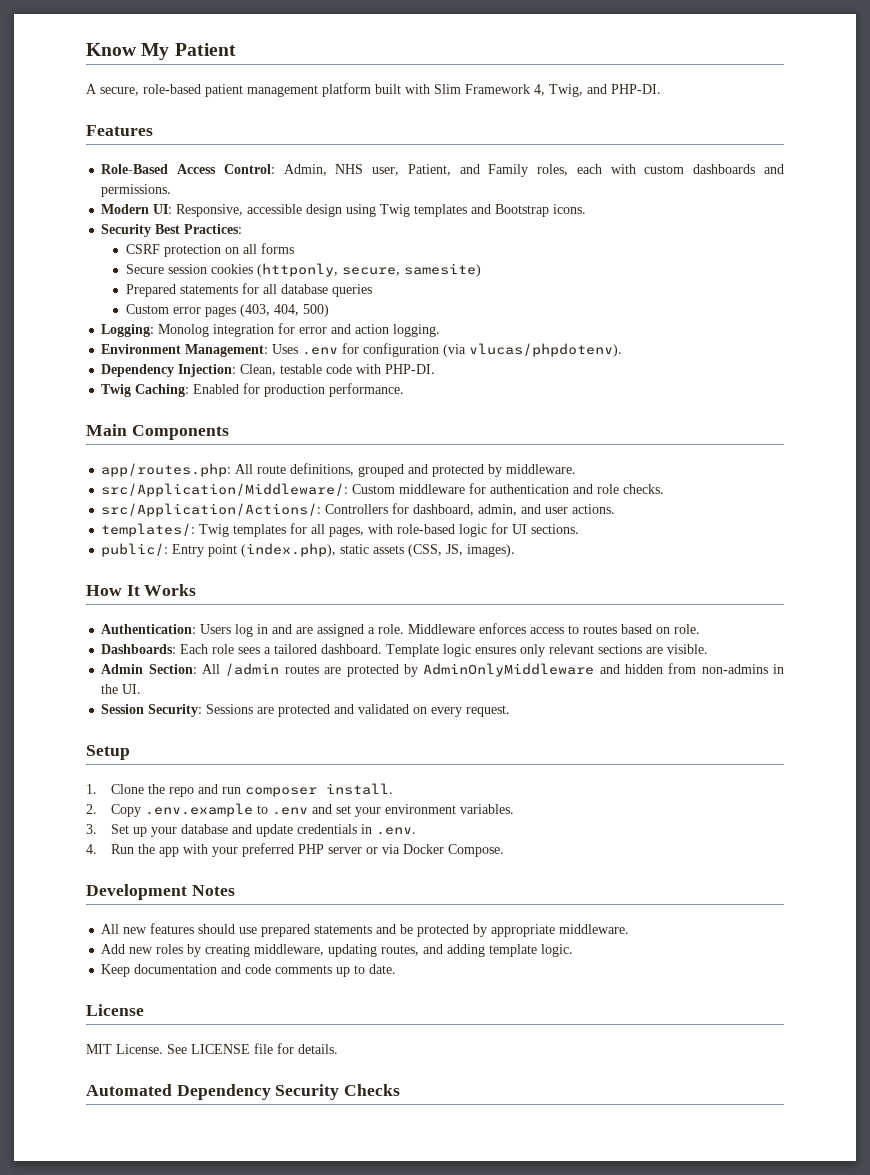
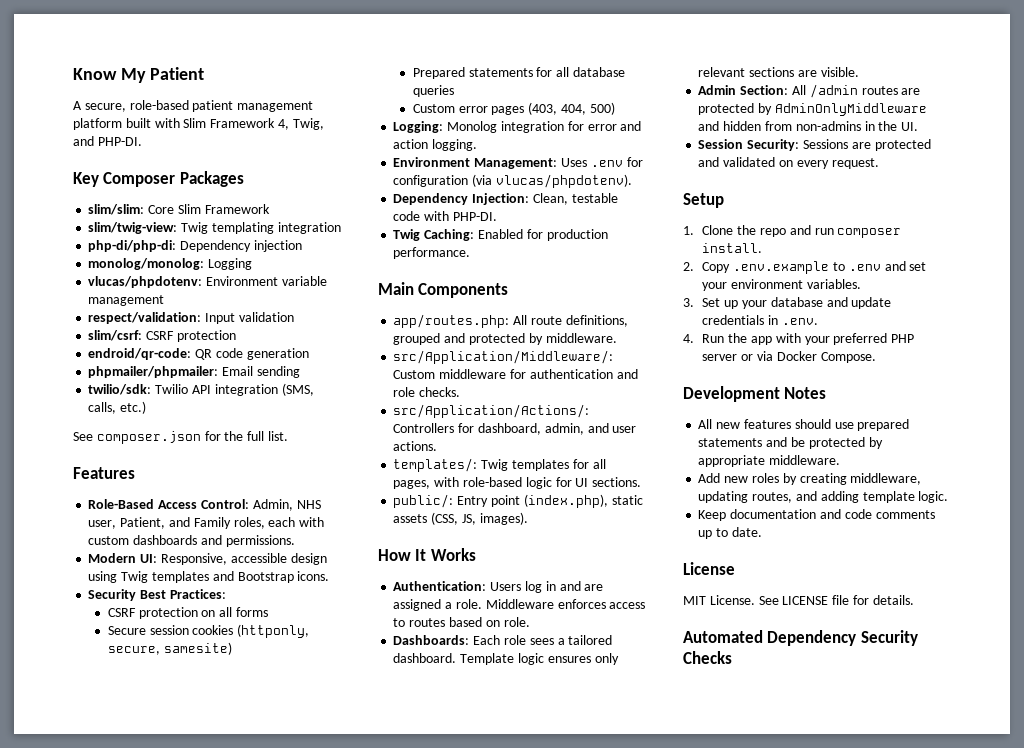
+ Key Composer Packages
+ slim/slim: Core Slim Framework
+ slim/twig-view: Twig templating integration
+ php-di/php-di: Dependency injection
+ monolog/monolog: Logging
+ vlucas/phpdotenv: Environment variable management
+ respect/validation: Input validation
+ slim/csrf: CSRF protection
+ endroid/qr-code: QR code generation
+ phpmailer/phpmailer: Email sending
+ twilio/sdk: Twilio API integration (SMS, calls, etc.)
+ See composer.json for the full list.

